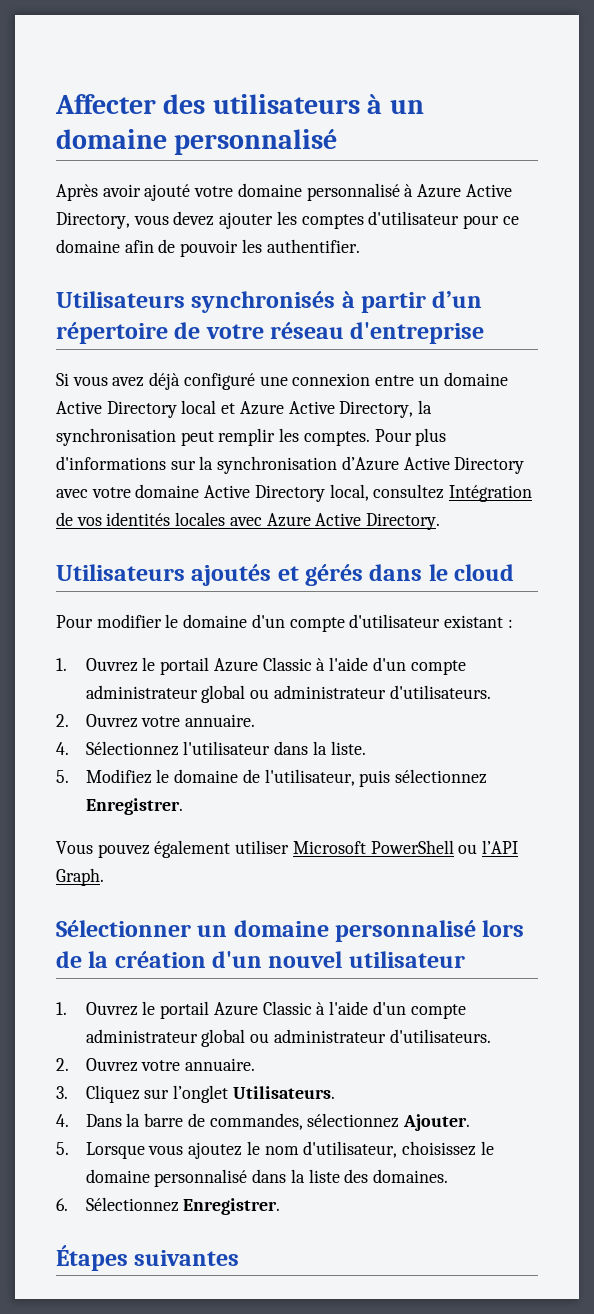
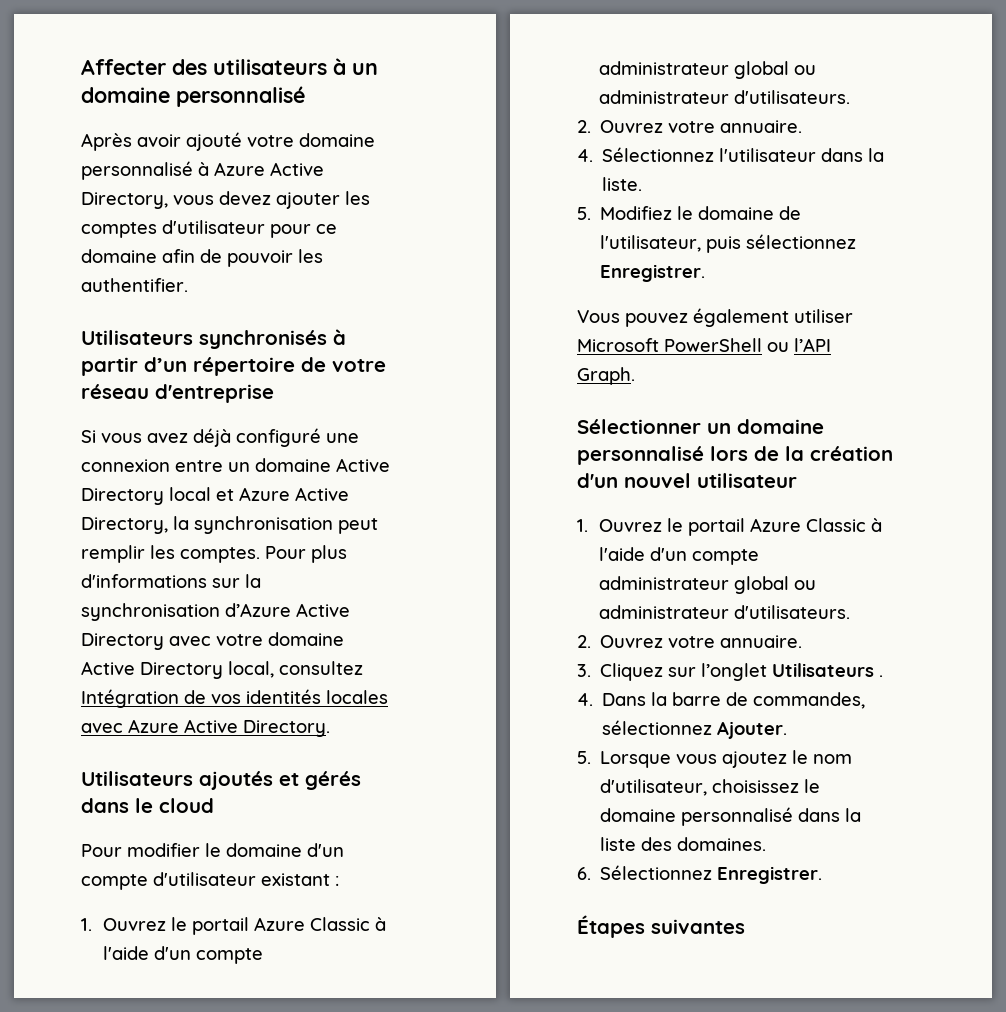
- 3. Cliquez sur l’onglet Utilisateurs.
+ 3. Cliquez sur l’onglet Utilisateurs .

